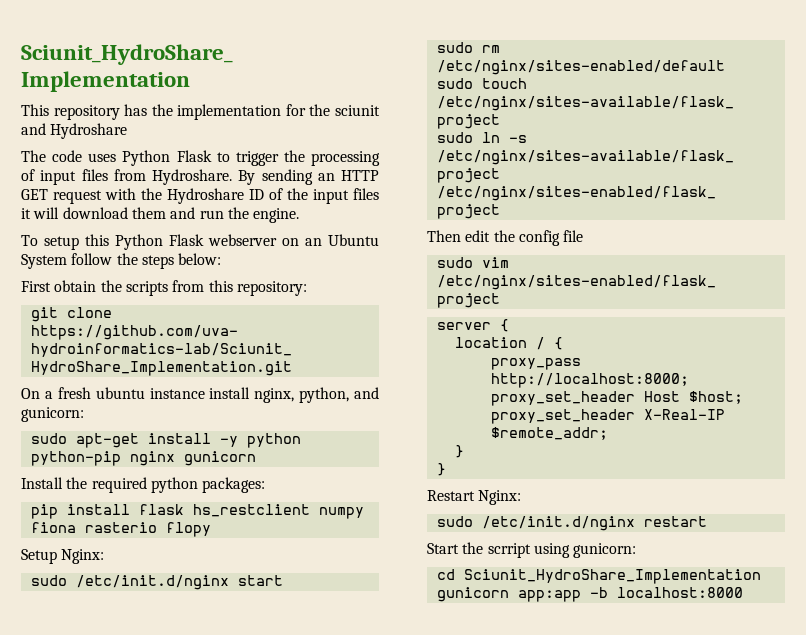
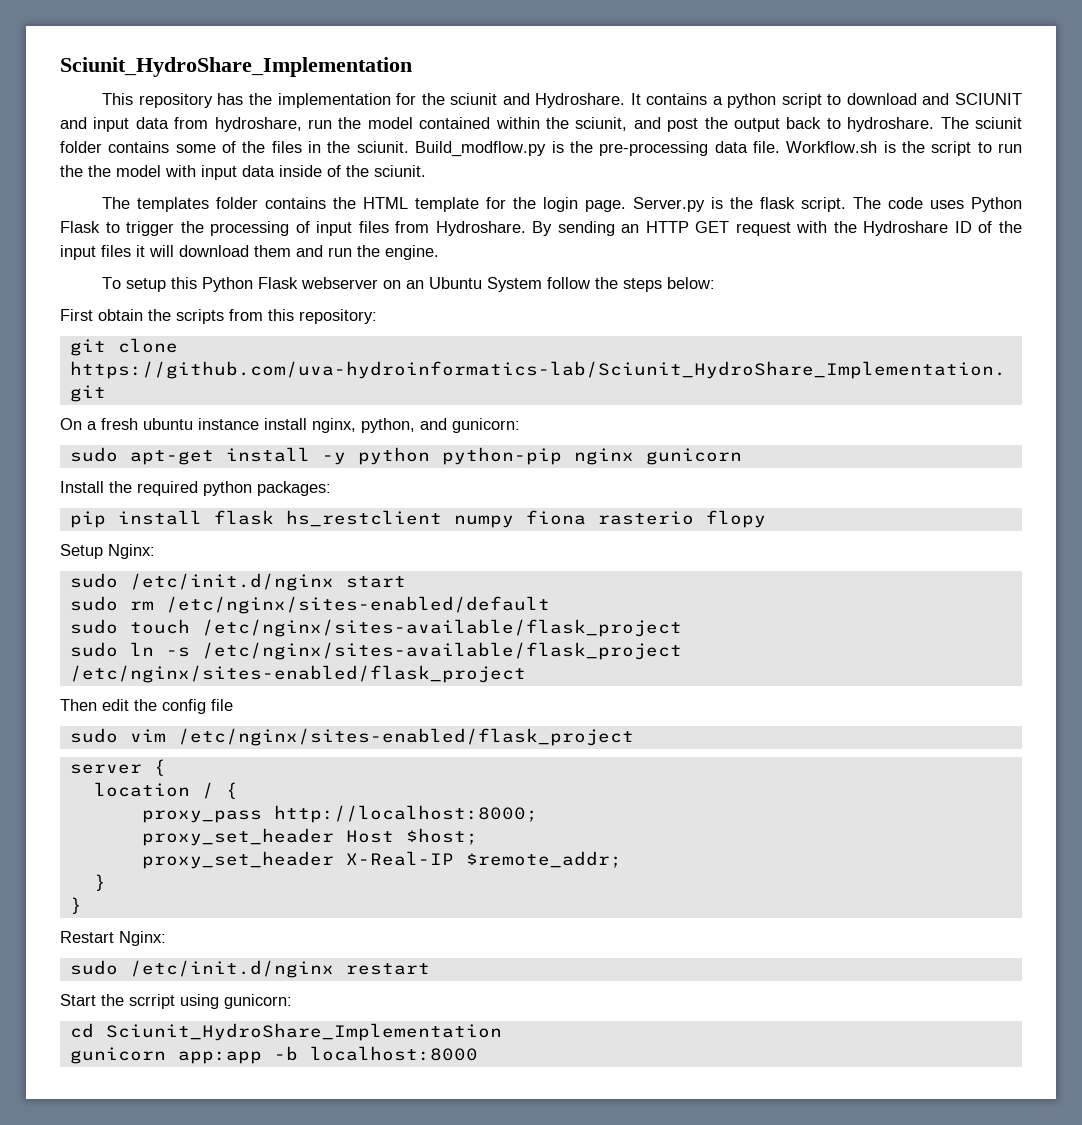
- This repository has the implementation for the sciunit and Hydroshare
- The code uses Python Flask to trigger the processing of input files from Hydroshare.
+ This repository has the implementation for the sciunit and Hydroshare. It contains a python script to download and SCIUNIT and input data from hydroshare, run the model contained within the sciunit, and post the output back to hydroshare. The sciunit folder contains some of the files in the sciunit. Build_modflow.py is the pre-processing data file. Workflow.sh is the script to run the the model with input data inside of the sciunit.
+ The templates folder contains the HTML template for the login page. Server.py is the flask script. The code uses Python Flask to trigger the processing of input files from Hydroshare.

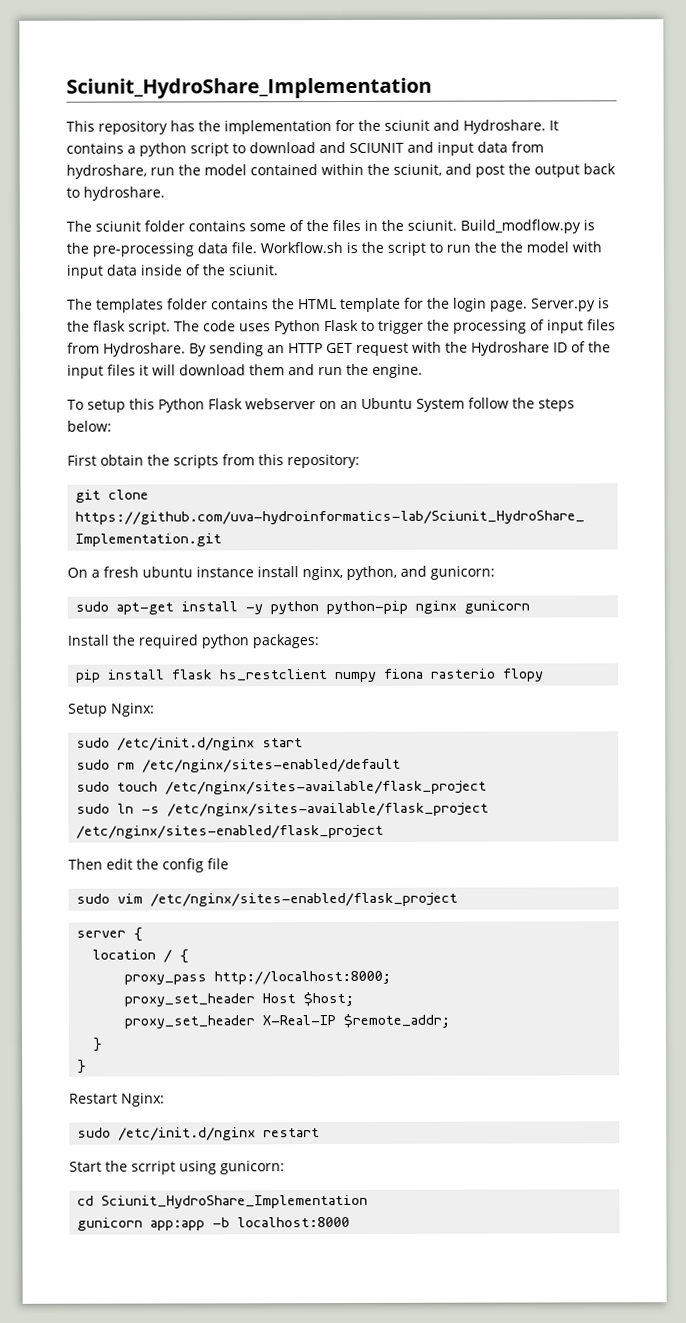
- It contains a python script to download and SCIUNIT and input data from hydroshare, run the model contained within the sciunit, and post the output back to hydroshare. The sciunit folder contains some of the files in the sciunit.
+ It contains a python script to download and SCIUNIT and input data from hydroshare, run the model contained within the sciunit, and post the output back to hydroshare.
+ The sciunit folder contains some of the files in the sciunit.

